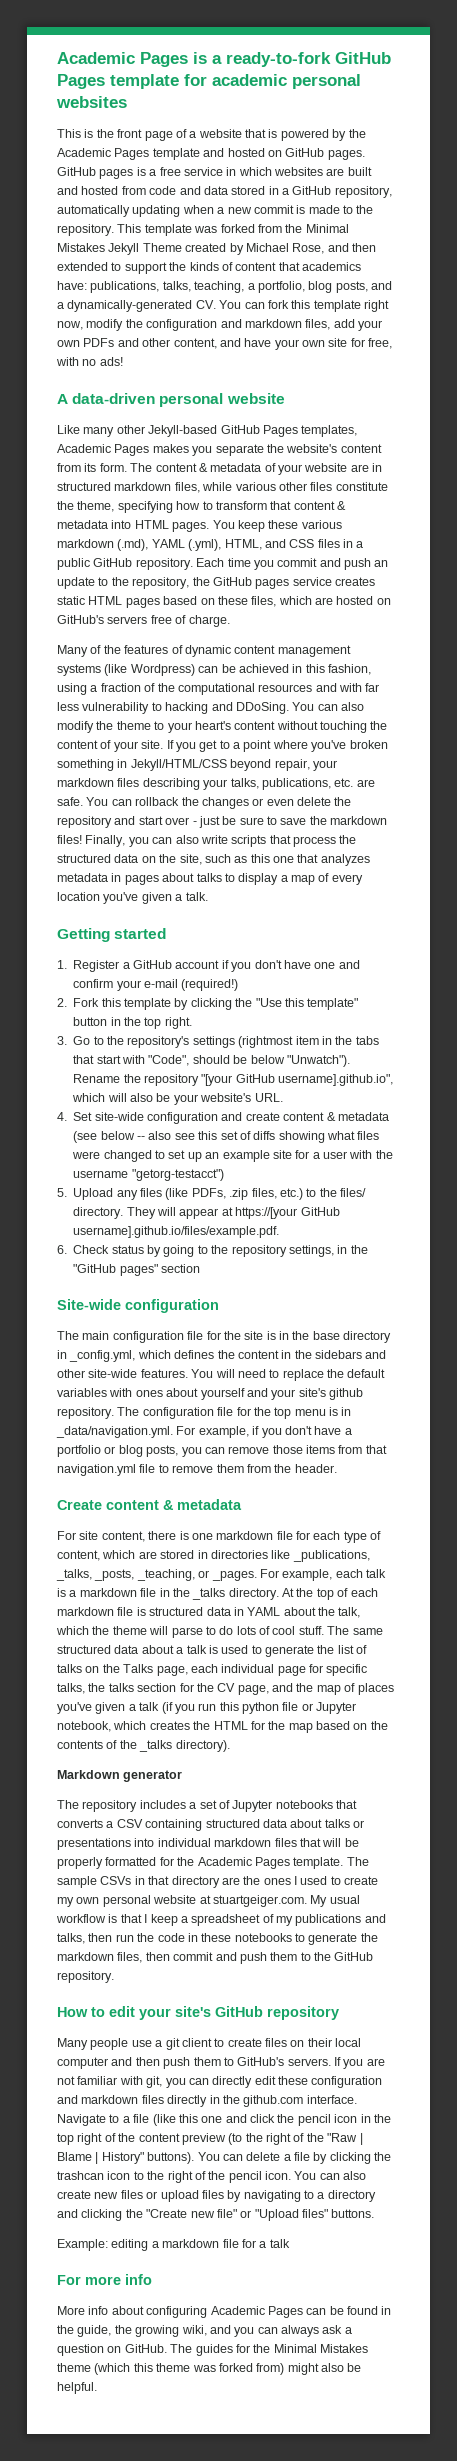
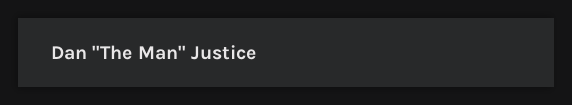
- Academic Pages is a ready-to-fork GitHub Pages template for academic personal websites
- This is the front page of a website that is powered by the Academic Pages template and hosted on GitHub pages. GitHub pages is a free service in which websites are built and hosted from code and data stored in a GitHub repository, automatically updating when a new commit is made to the repository. This template was forked from the Minimal Mistakes Jekyll Theme created by Michael Rose, and then extended to support the kinds of content that academics have: publications, talks, teaching, a portfolio, blog posts, and a dynamically-generated CV. You can fork this template right now, modify the configuration and markdown files, add your own PDFs and other content, and have your own site for free, with no ads!
- A data-driven personal website
- Like many other Jekyll-based GitHub Pages templates, Academic Pages makes you separate the website's content from its form. The content & metadata of your website are in structured markdown files, while various other files constitute the theme, specifying how to transform that content & metadata into HTML pages. You keep these various markdown (.md), YAML (.yml), HTML, and CSS files in a public GitHub repository. Each time you commit and push an update to the repository, the GitHub pages service creates static HTML pages based on these files, which are hosted on GitHub's servers free of charge.
- Many of the features of dynamic content management systems (like Wordpress) can be achieved in this fashion, using a fraction of the computational resources and with far less vulnerability to hacking and DDoSing. You can also modify the theme to your heart's content without touching the content of your site. If you get to a point where you've broken something in Jekyll/HTML/CSS beyond repair, your markdown files describing your talks, publications, etc. are safe. You can rollback the changes or even delete the repository and start over - just be sure to save the markdown files! Finally, you can also write scripts that process the structured data on the site, such as this one that analyzes metadata in pages about talks to display a map of every location you've given a talk.
- Getting started
- 1. Register a GitHub account if you don't have one and confirm your e-mail (required!)
- 2. Fork this template by clicking the "Use this template" button in the top right.
- 3. Go to the repository's settings (rightmost item in the tabs that start with "Code", should be below "Unwatch"). Rename the repository "[your GitHub username].github.io", which will also be your website's URL.
- 4. Set site-wide configuration and create content & metadata (see below -- also see this set of diffs showing what files were changed to set up an example site for a user with the username "getorg-testacct")
- 5. Upload any files (like PDFs, .zip files, etc.) to the files/ directory. They will appear at https://[your GitHub username].github.io/files/example.pdf.
- 6. Check status by going to the repository settings, in the "GitHub pages" section
- Site-wide configuration
- The main configuration file for the site is in the base directory in _config.yml, which defines the content in the sidebars and other site-wide features. You will need to replace the default variables with ones about yourself and your site's github repository. The configuration file for the top menu is in _data/navigation.yml. For example, if you don't have a portfolio or blog posts, you can remove those items from that navigation.yml file to remove them from the header.
- Create content & metadata
- For site content, there is one markdown file for each type of content, which are stored in directories like _publications, _talks, _posts, _teaching, or _pages. For example, each talk is a markdown file in the _talks directory. At the top of each markdown file is structured data in YAML about the talk, which the theme will parse to do lots of cool stuff. The same structured data about a talk is used to generate the list of talks on the Talks page, each individual page for specific talks, the talks section for the CV page, and the map of places you've given a talk (if you run this python file or Jupyter notebook, which creates the HTML for the map based on the contents of the _talks directory).
- Markdown generator
- The repository includes a set of Jupyter notebooks that converts a CSV containing structured data about talks or presentations into individual markdown files that will be properly formatted for the Academic Pages template. The sample CSVs in that directory are the ones I used to create my own personal website at stuartgeiger.com. My usual workflow is that I keep a spreadsheet of my publications and talks, then run the code in these notebooks to generate the markdown files, then commit and push them to the GitHub repository.
- How to edit your site's GitHub repository
- Many people use a git client to create files on their local computer and then push them to GitHub's servers. If you are not familiar with git, you can directly edit these configuration and markdown files directly in the github.com interface. Navigate to a file (like this one and click the pencil icon in the top right of the content preview (to the right of the "Raw | Blame | History" buttons). You can delete a file by clicking the trashcan icon to the right of the pencil icon. You can also create new files or upload files by navigating to a directory and clicking the "Create new file" or "Upload files" buttons.
- Example: editing a markdown file for a talk
- For more info
- More info about configuring Academic Pages can be found in the guide, the growing wiki, and you can always ask a question on GitHub. The guides for the Minimal Mistakes theme (which this theme was forked from) might also be helpful.
+ Dan ''The Man'' Justice

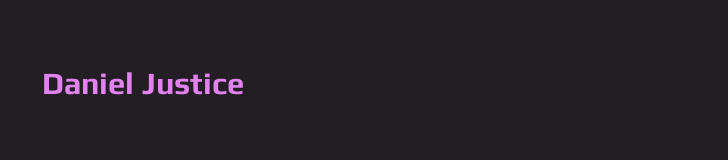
- Dan ''The Man'' Justice
+ Daniel Justice

